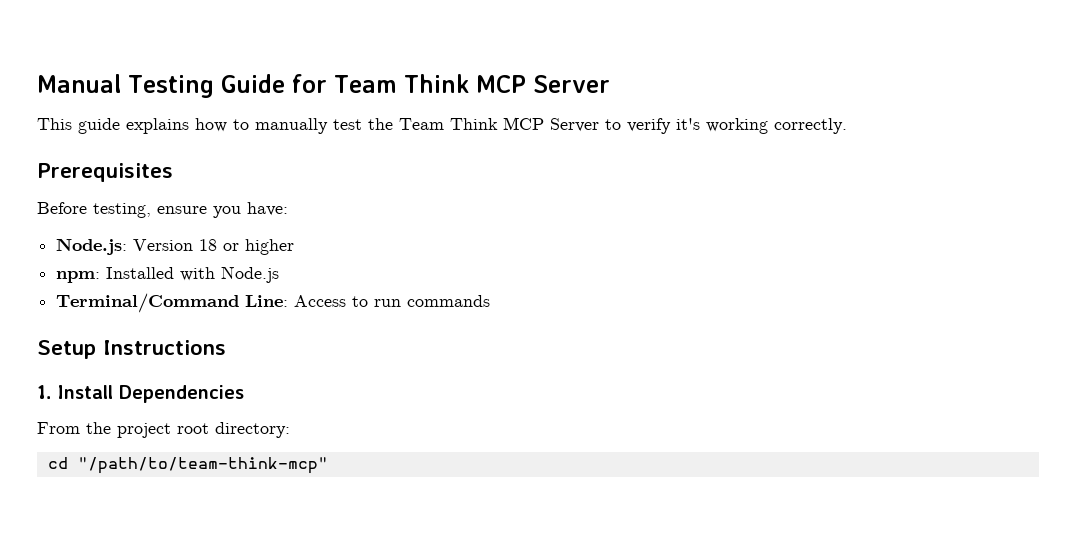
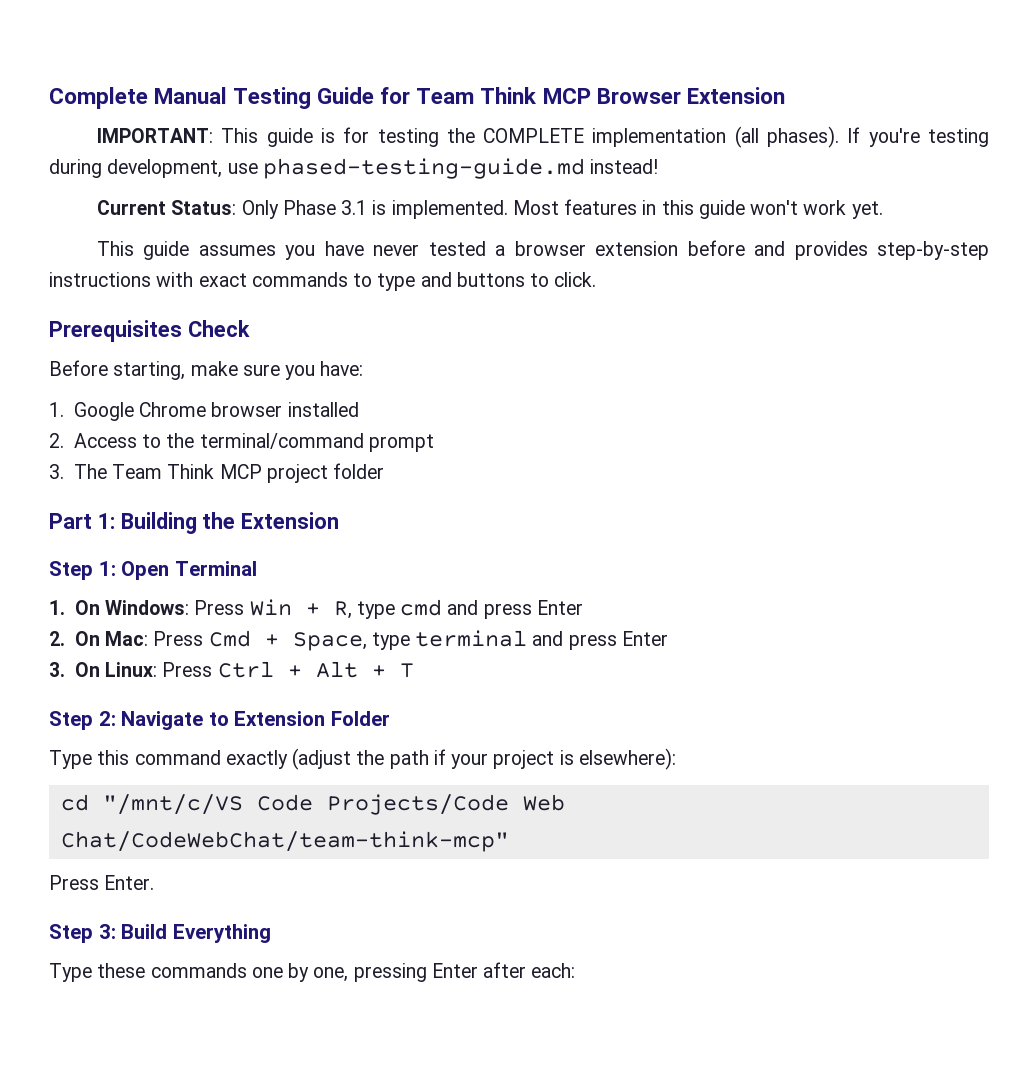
- Manual Testing Guide for Team Think MCP Server
- This guide explains how to manually test the Team Think MCP Server to verify it's working correctly.
- Prerequisites
- Before testing, ensure you have:
- Node.js: Version 18 or higher
- npm: Installed with Node.js
- Terminal/Command Line: Access to run commands
- Setup Instructions
- 1. Install Dependencies
- From the project root directory:
- cd "/path/to/team-think-mcp"
+ Complete Manual Testing Guide for Team Think MCP Browser Extension
+ IMPORTANT: This guide is for testing the COMPLETE implementation (all phases). If you're testing during development, use phased-testing-guide.md instead!
+ Current Status: Only Phase 3.1 is implemented. Most features in this guide won't work yet.
+ This guide assumes you have never tested a browser extension before and provides step-by-step instructions with exact commands to type and buttons to click.
+ Prerequisites Check
+ Before starting, make sure you have:
+ 1. Google Chrome browser installed
+ 2. Access to the terminal/command prompt
+ 3. The Team Think MCP project folder
+ Part 1: Building the Extension
+ Step 1: Open Terminal
+ 1. On Windows: Press Win + R, type cmd and press Enter
+ 2. On Mac: Press Cmd + Space, type terminal and press Enter
+ 3. On Linux: Press Ctrl + Alt + T
+ Step 2: Navigate to Extension Folder
+ Type this command exactly (adjust the path if your project is elsewhere):
+ cd "/mnt/c/VS Code Projects/Code Web Chat/CodeWebChat/team-think-mcp"
+ Press Enter.
+ Step 3: Build Everything
+ Type these commands one by one, pressing Enter after each:

